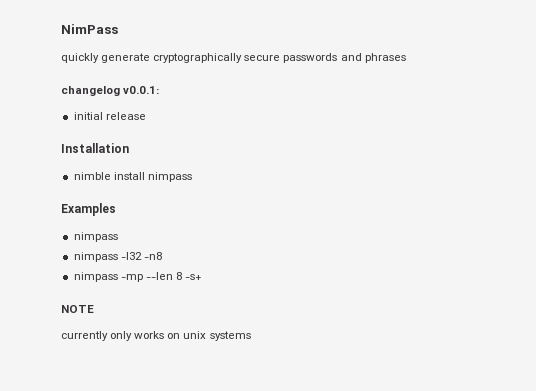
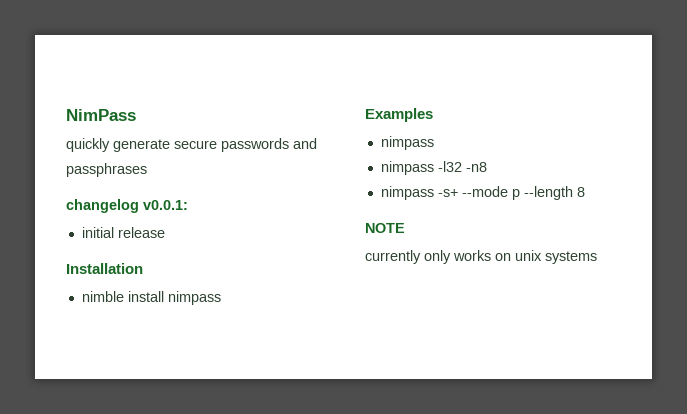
- quickly generate cryptographically secure passwords and phrases
+ quickly generate secure passwords and passphrases
- nimpass -mp --len 8 -s+
+ nimpass -s+ --mode p --length 8

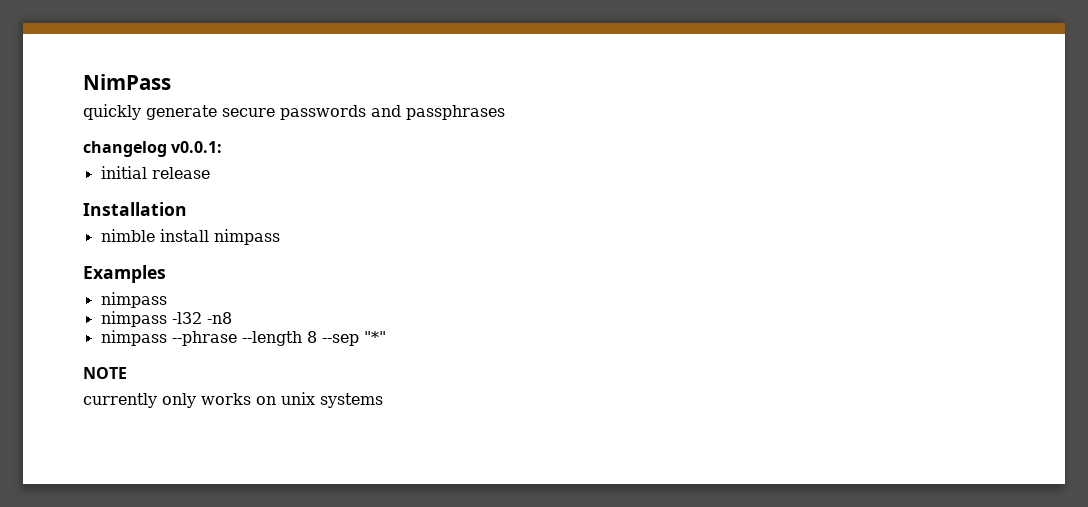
- nimpass -s+ --mode p --length 8
+ nimpass --phrase --length 8 --sep "*"

